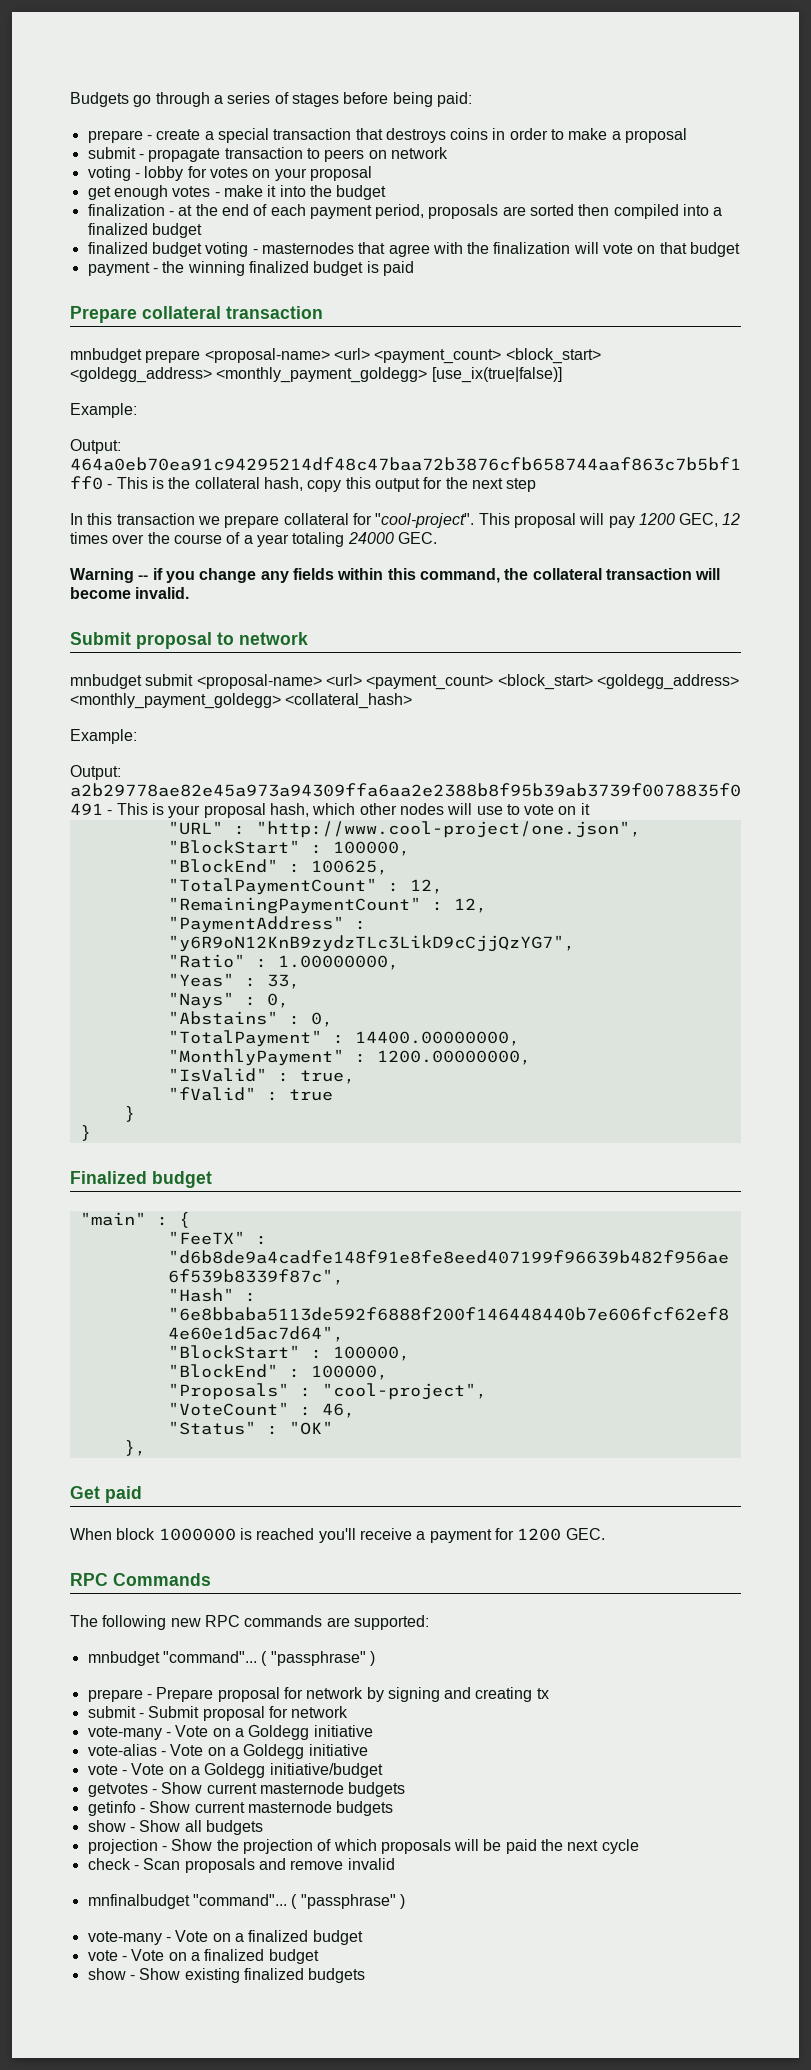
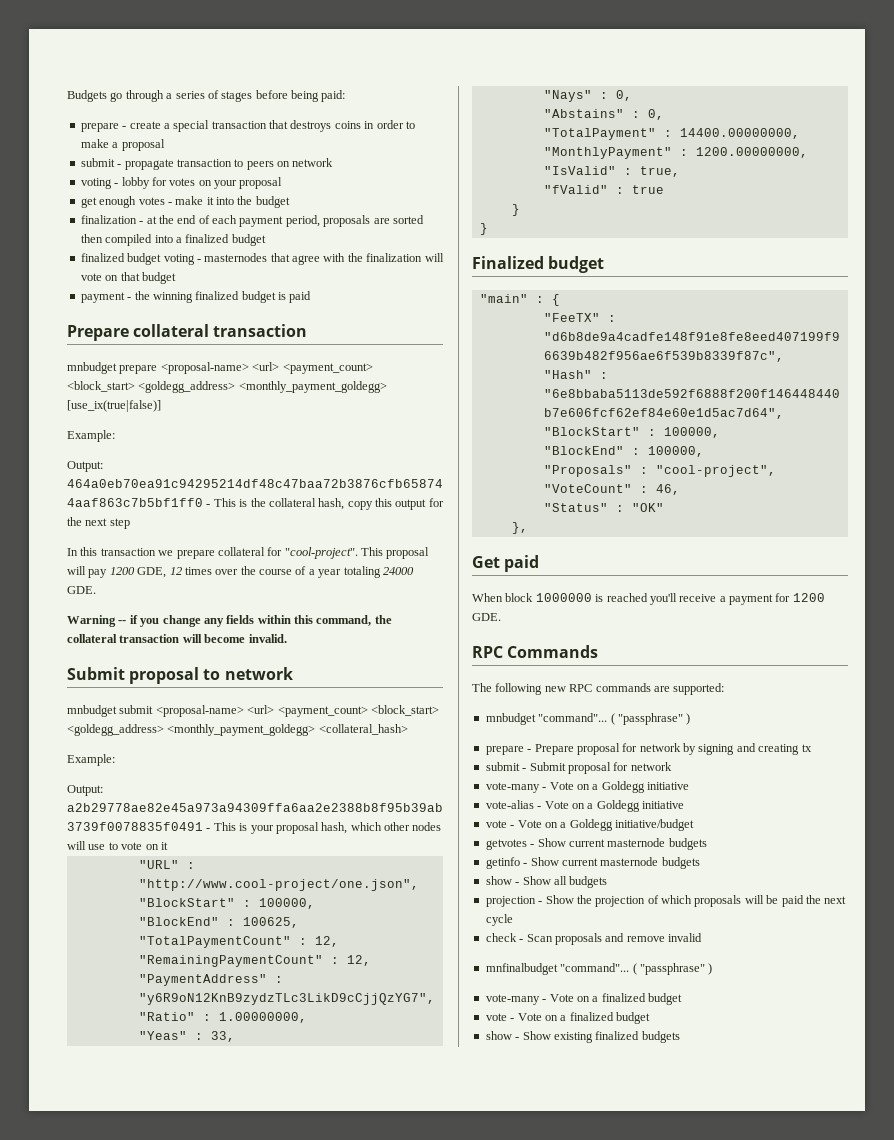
- This proposal will pay 1200 GEC, 12 times over the course of a year totaling 24000 GEC.
+ This proposal will pay 1200 GDE, 12 times over the course of a year totaling 24000 GDE.
- When block 1000000 is reached you'll receive a payment for 1200 GEC.
+ When block 1000000 is reached you'll receive a payment for 1200 GDE.

